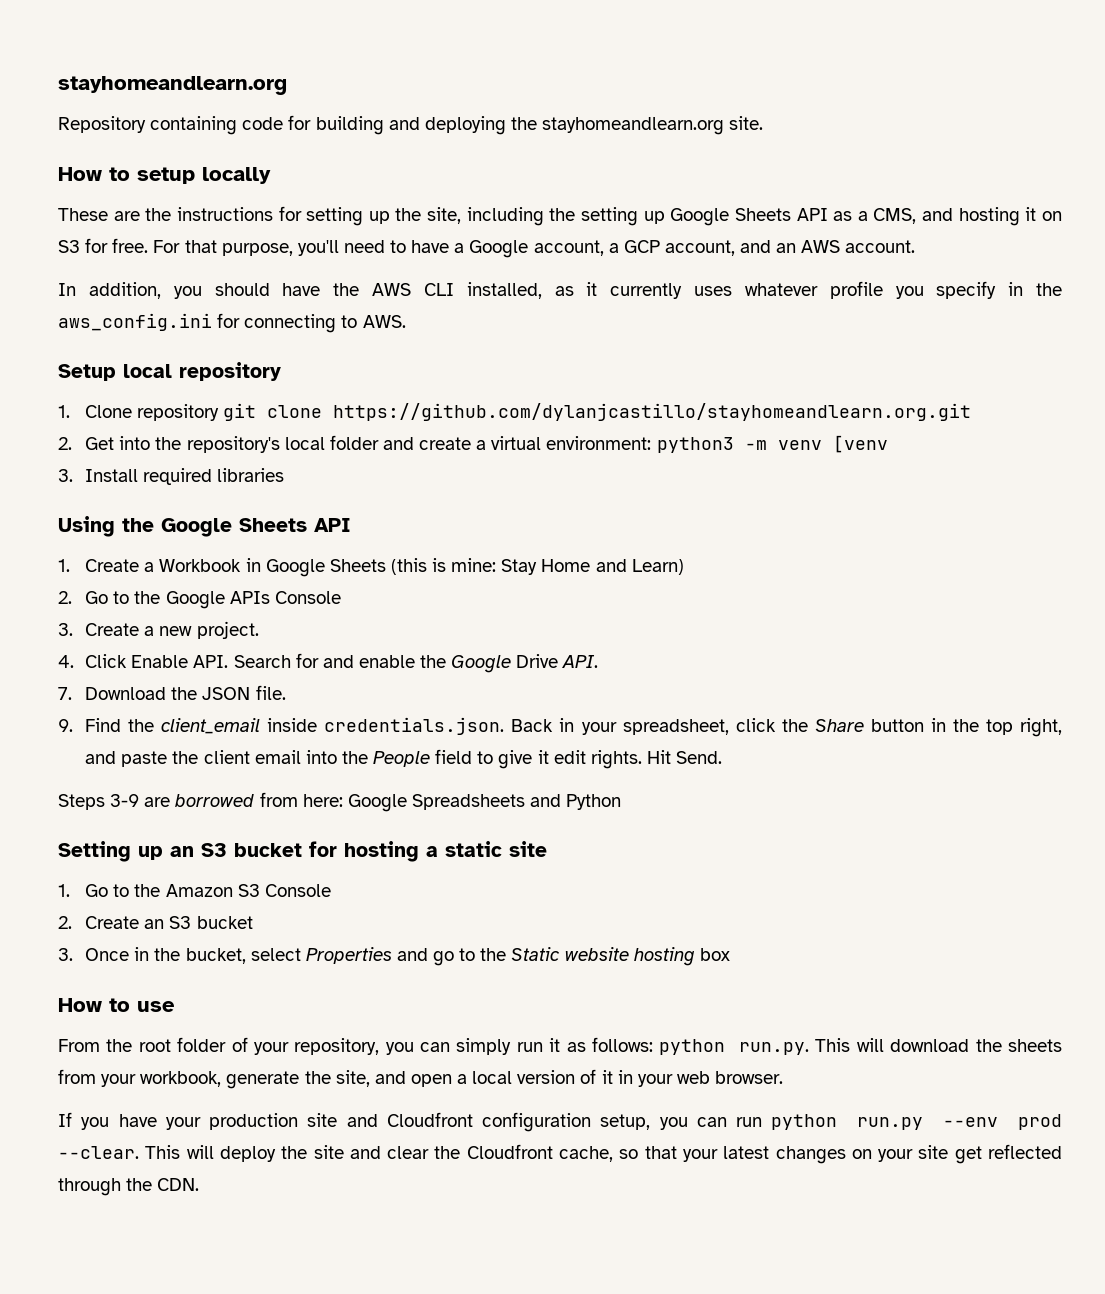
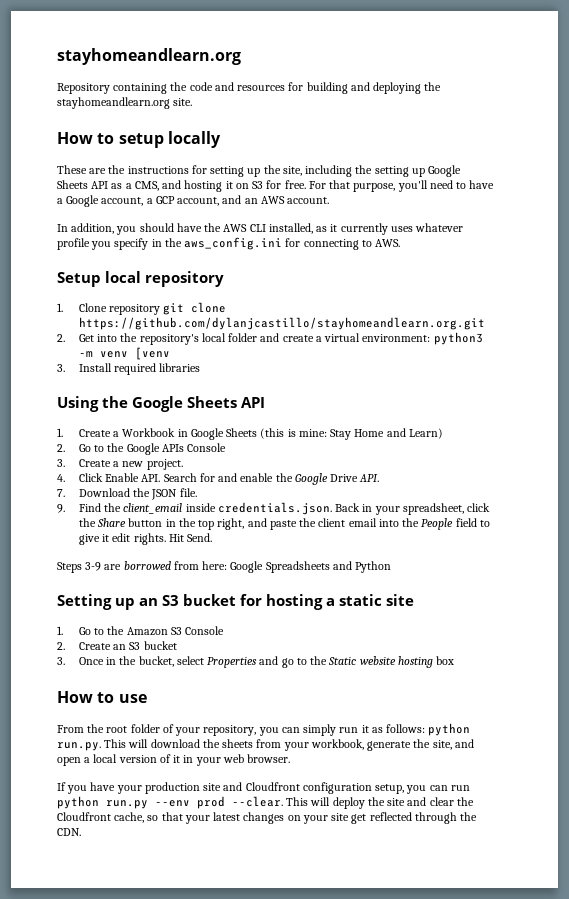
- Repository containing code for building and deploying the stayhomeandlearn.org site.
+ Repository containing the code and resources for building and deploying the stayhomeandlearn.org site.

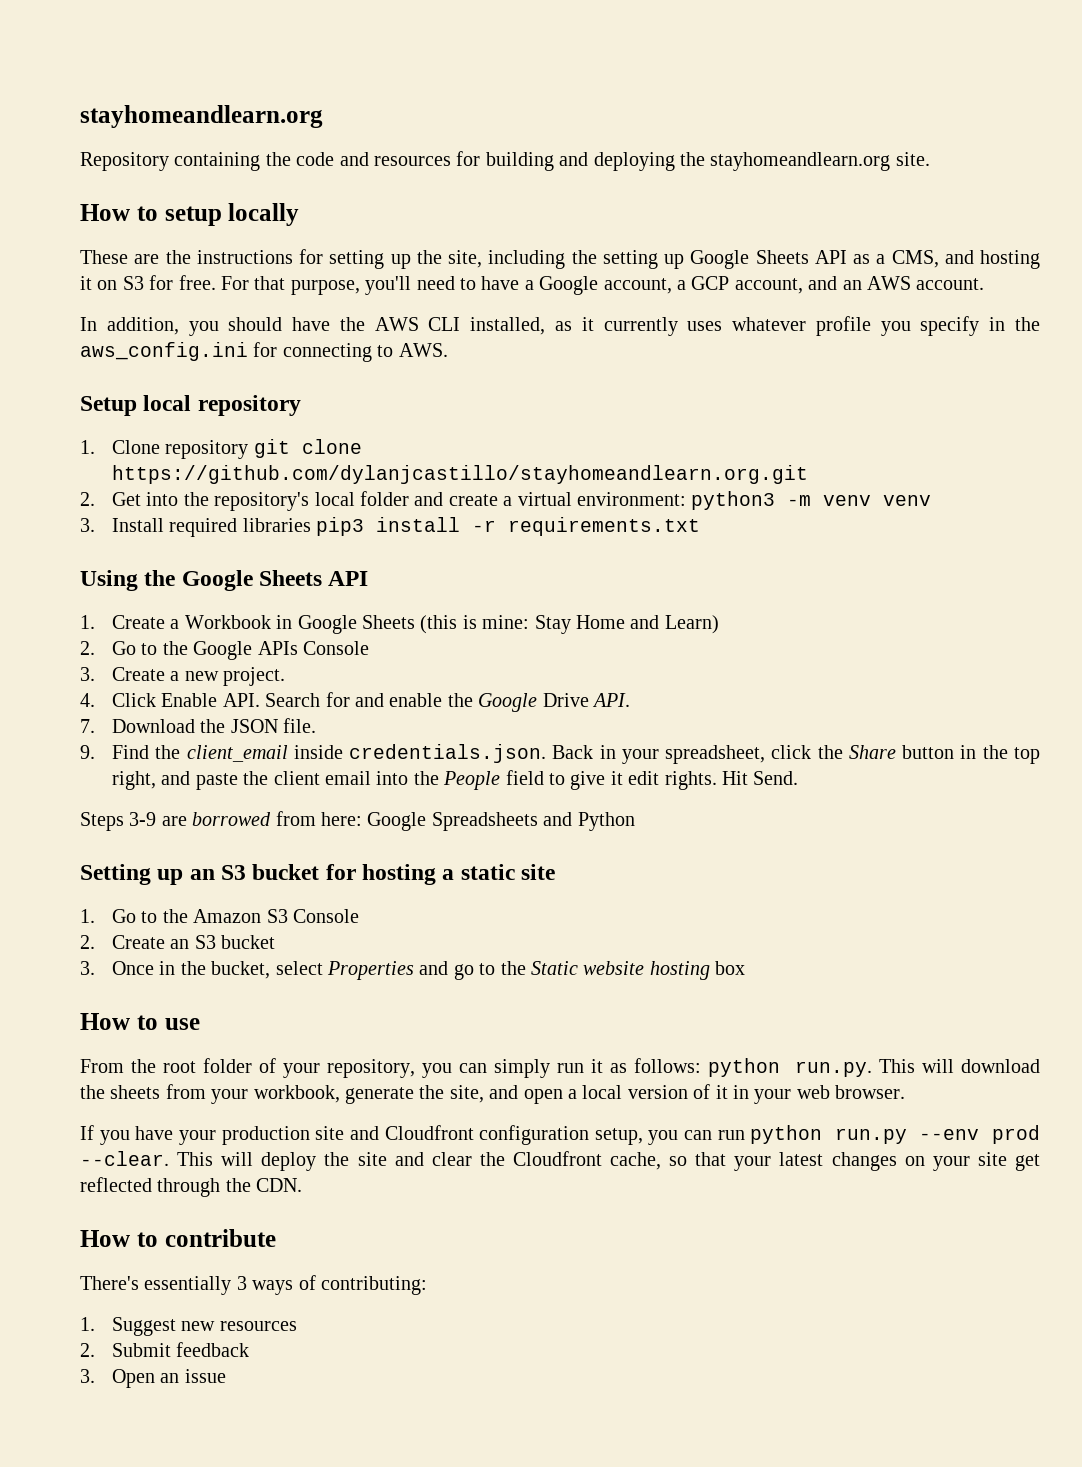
- 2. Get into the repository's local folder and create a virtual environment: python3 -m venv [venv
+ 2. Get into the repository's local folder and create a virtual environment: python3 -m venv venv
- 3. Install required libraries
+ 3. Install required libraries pip3 install -r requirements.txt
+ How to contribute
+ There's essentially 3 ways of contributing:
+ 1. Suggest new resources
+ 2. Submit feedback
+ 3. Open an issue

